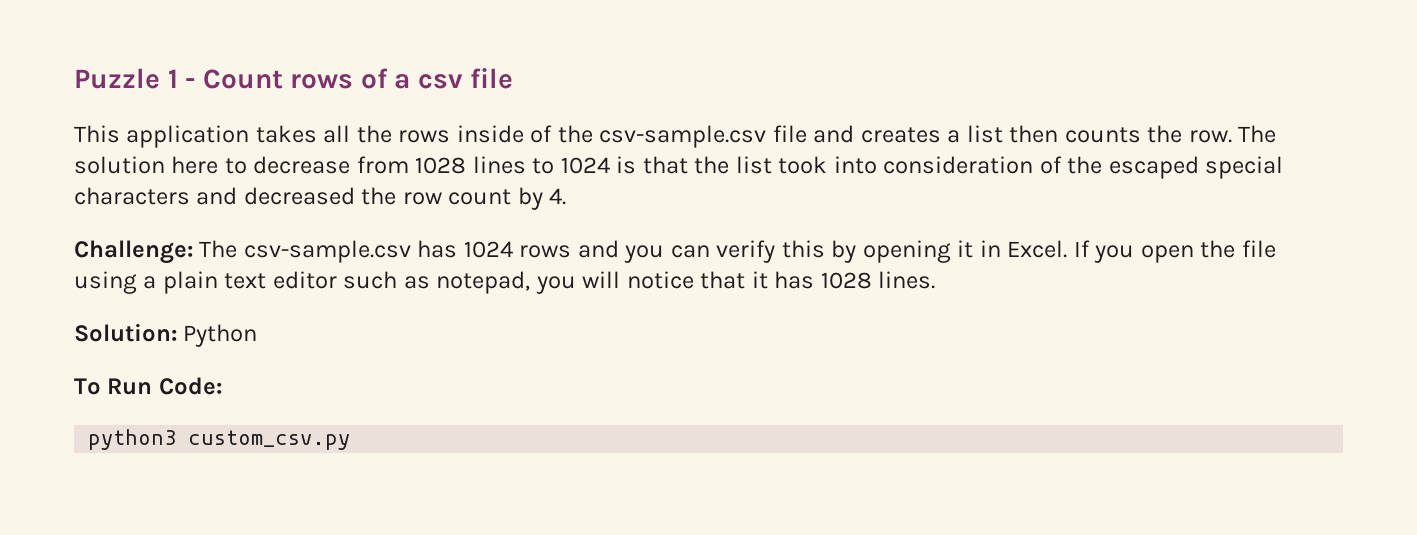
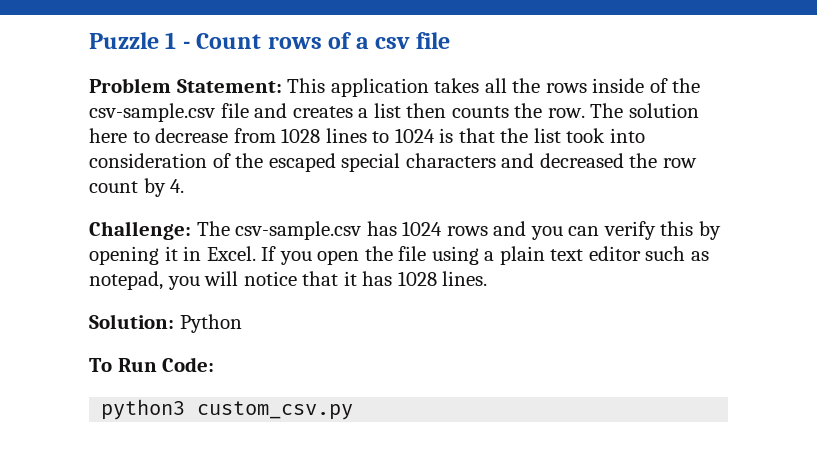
- This application takes all the rows inside of the csv-sample.csv file and creates a list then counts the row.
+ Problem Statement: This application takes all the rows inside of the csv-sample.csv file and creates a list then counts the row.

